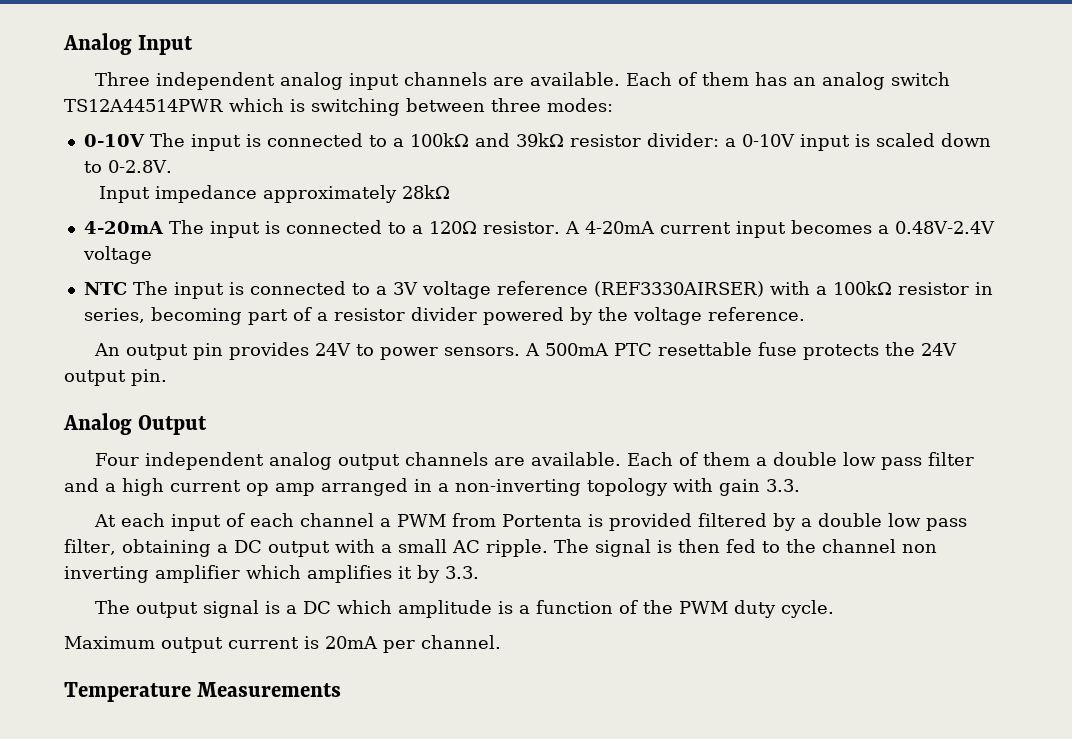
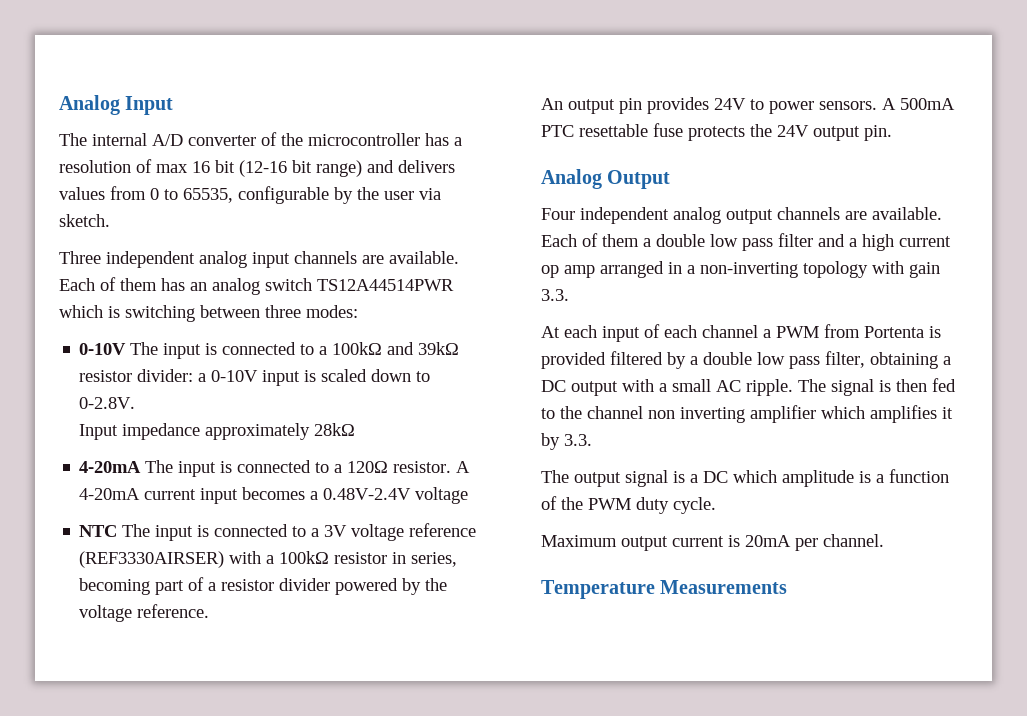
+ The internal A/D converter of the microcontroller has a resolution of max 16 bit (12-16 bit range) and delivers values from 0 to 65535, configurable by the user via sketch.

